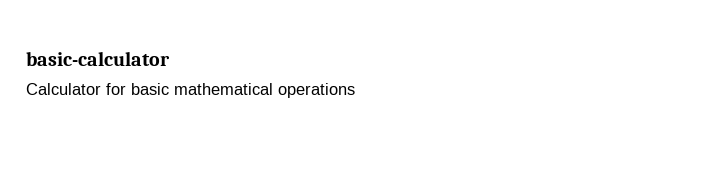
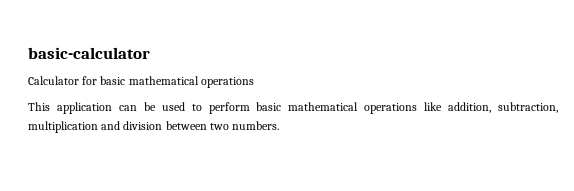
+ This application can be used to perform basic mathematical operations like addition, subtraction, multiplication and division between two numbers.

